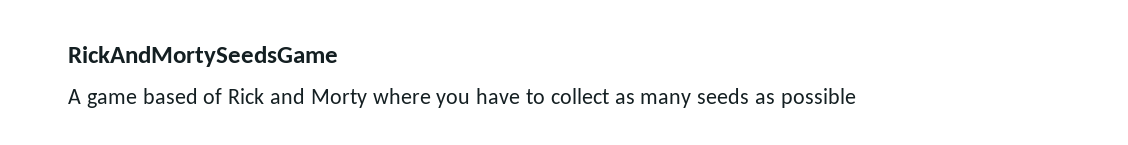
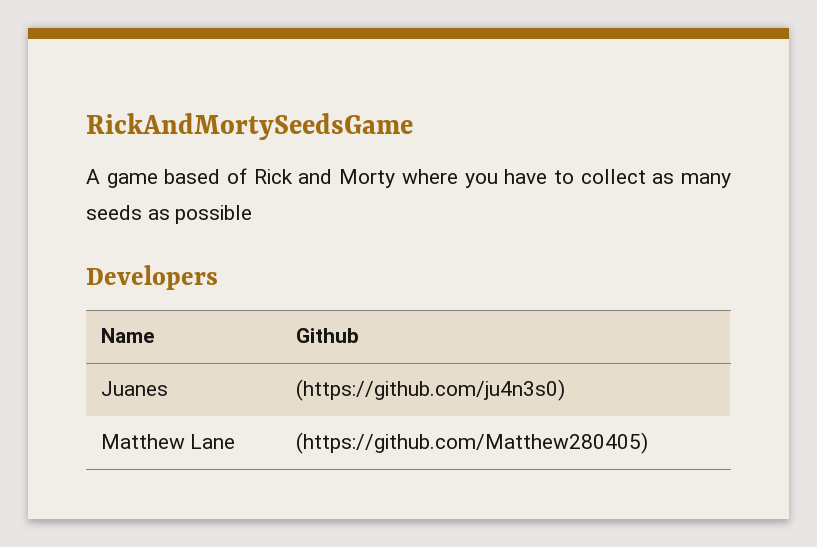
+ Developers
+ Name | Github
+ Juanes | (https://github.com/ju4n3s0)
+ Matthew Lane | (https://github.com/Matthew280405)

